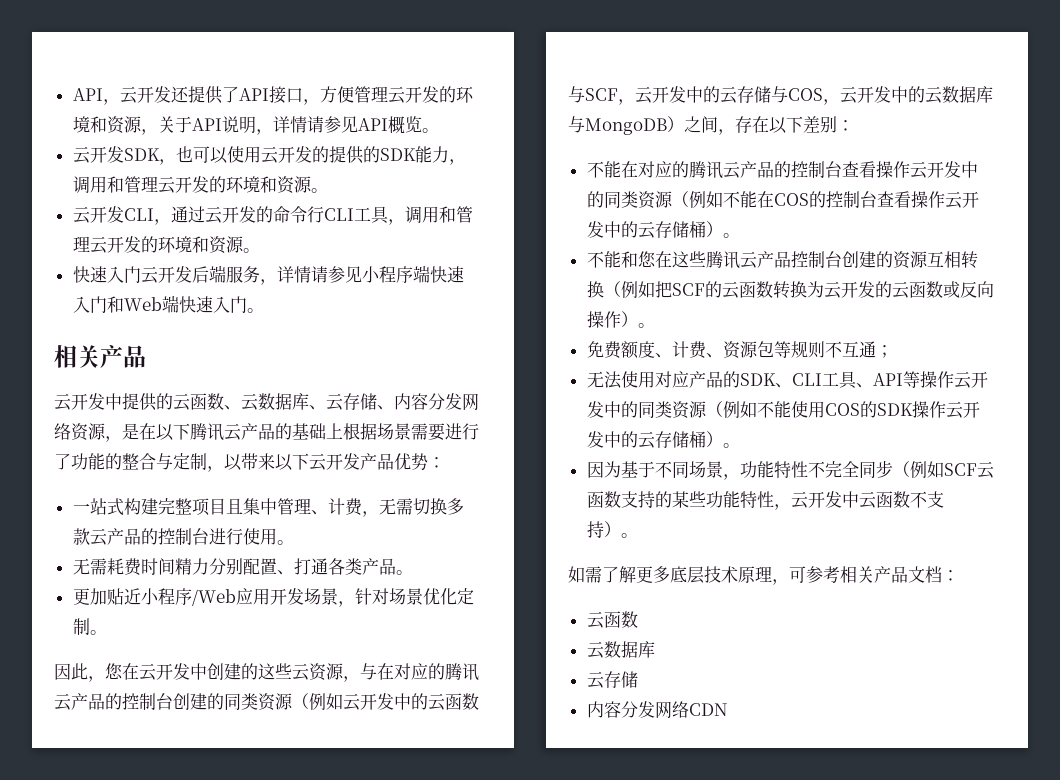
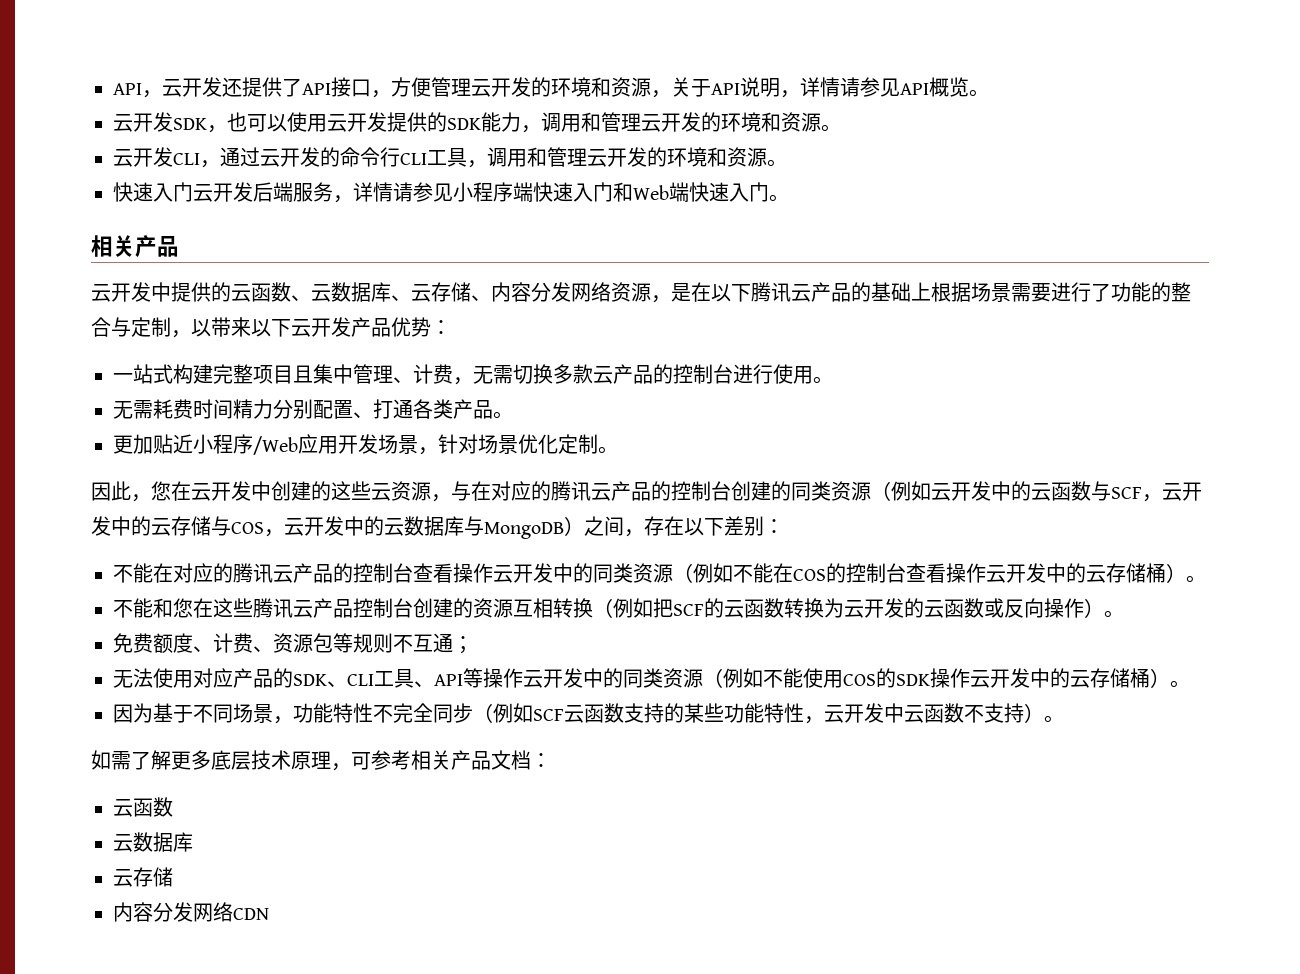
- 云开发SDK，也可以使用云开发的提供的SDK能力，调用和管理云开发的环境和资源。
+ 云开发SDK，也可以使用云开发提供的SDK能力，调用和管理云开发的环境和资源。

